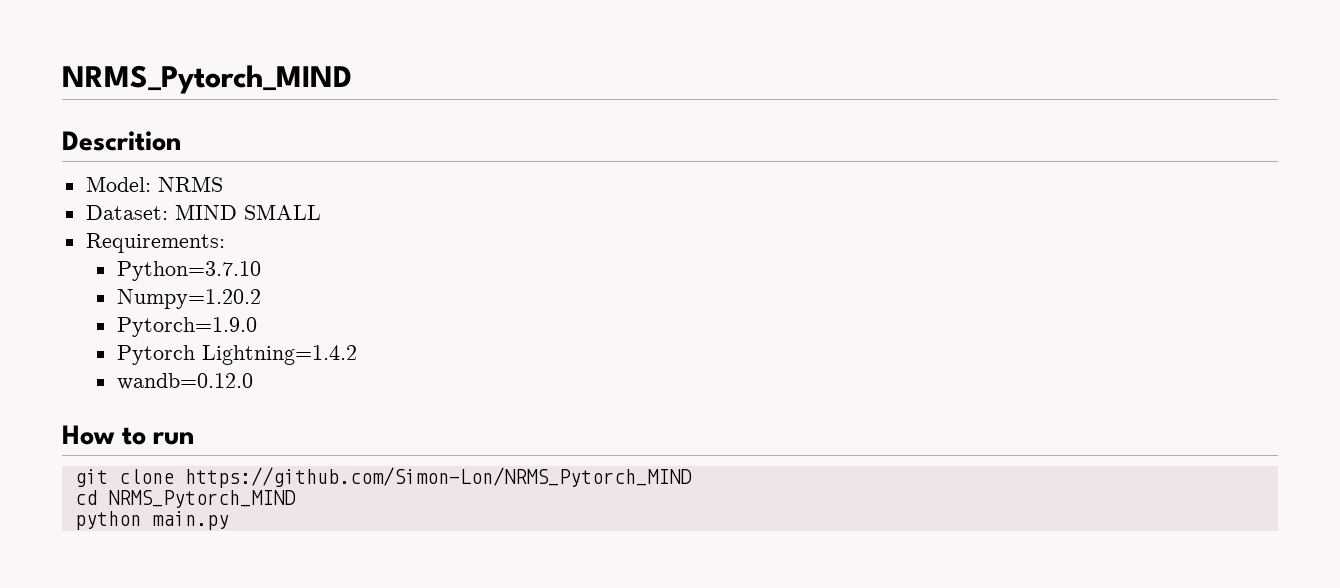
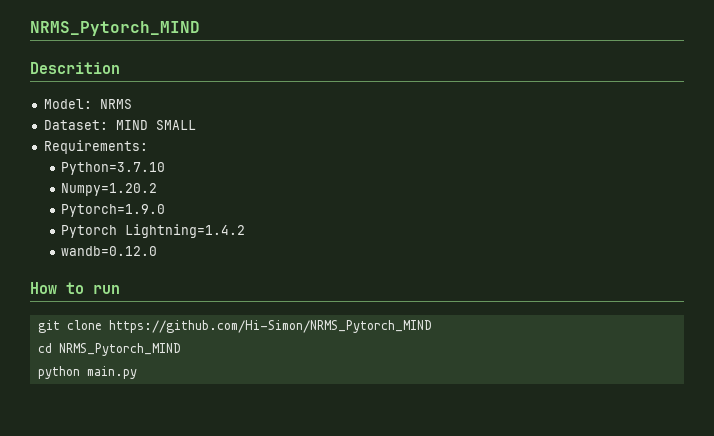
- git clone https://github.com/Simon-Lon/NRMS_Pytorch_MIND
+ git clone https://github.com/Hi-Simon/NRMS_Pytorch_MIND

